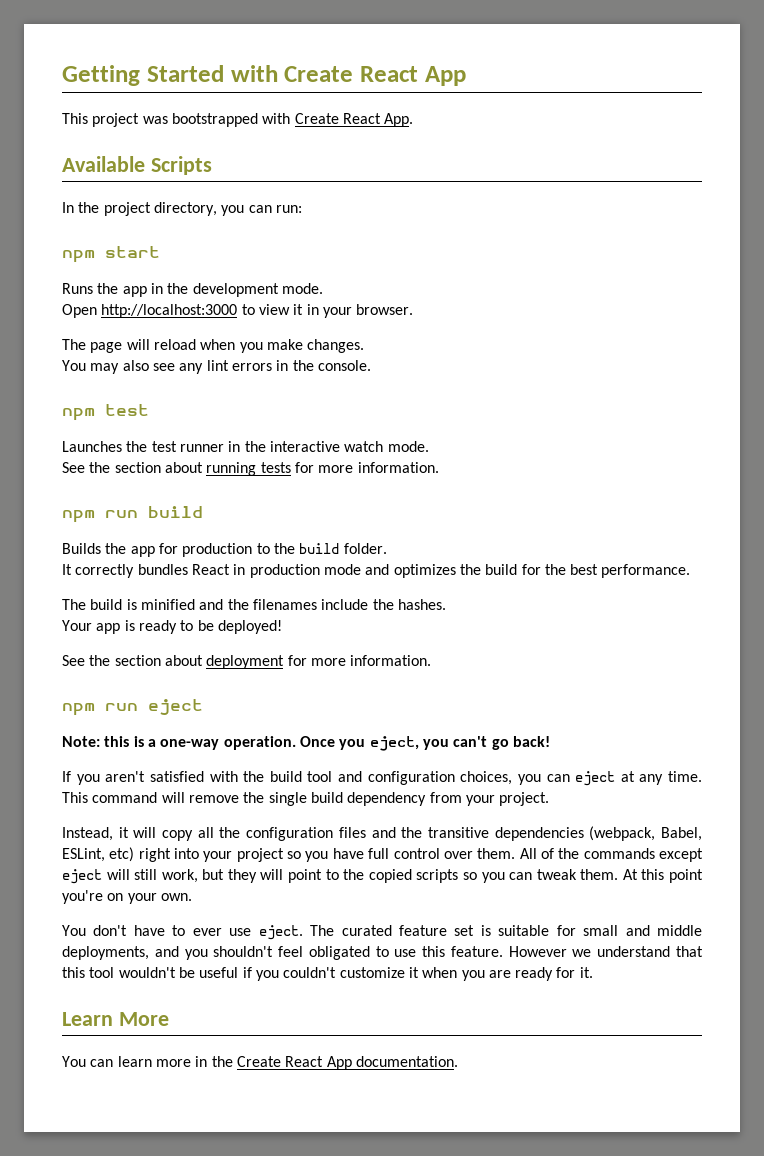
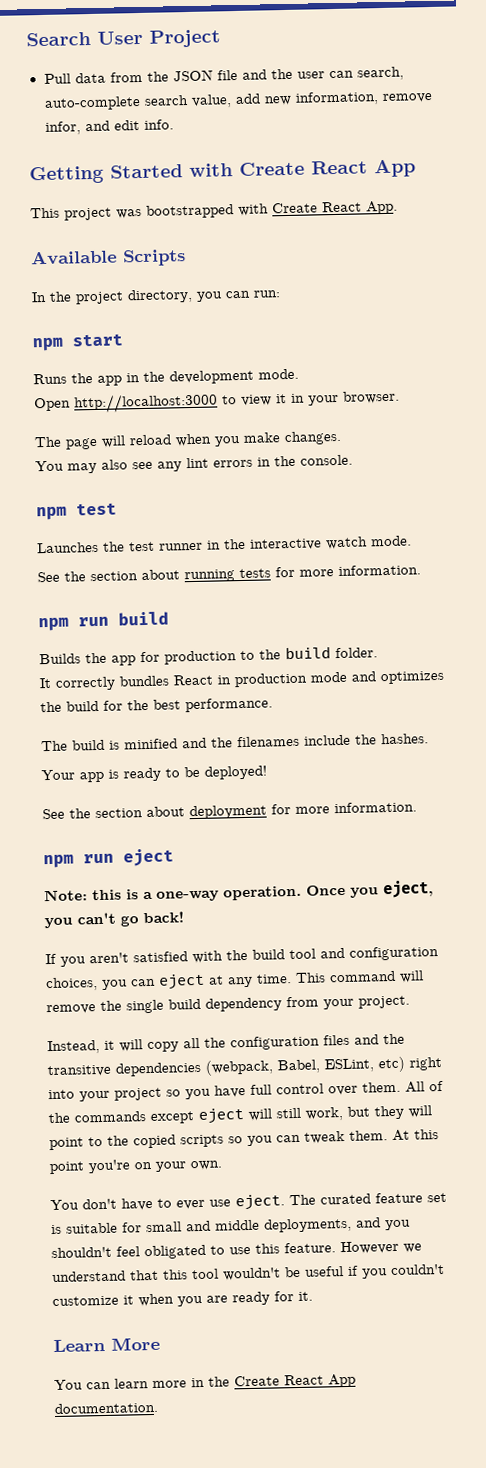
+ Search User Project
+ Pull data from the JSON file and the user can search, auto-complete search value, add new information, remove infor, and edit info.

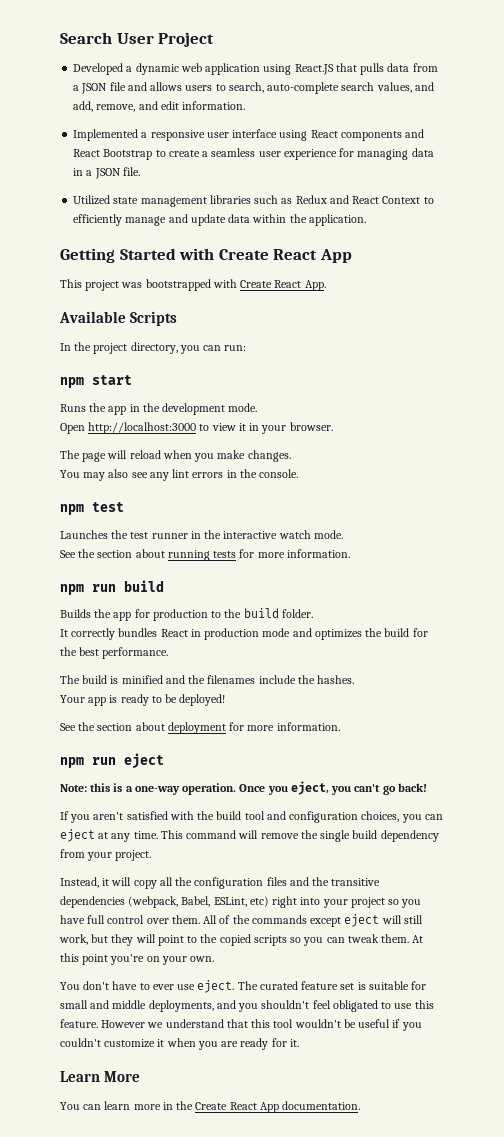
- Pull data from the JSON file and the user can search, auto-complete search value, add new information, remove infor, and edit info.
+ Developed a dynamic web application using React.JS that pulls data from a JSON file and allows users to search, auto-complete search values, and add, remove, and edit information.
+ Implemented a responsive user interface using React components and React Bootstrap to create a seamless user experience for managing data in a JSON file.
+ Utilized state management libraries such as Redux and React Context to efficiently manage and update data within the application.

